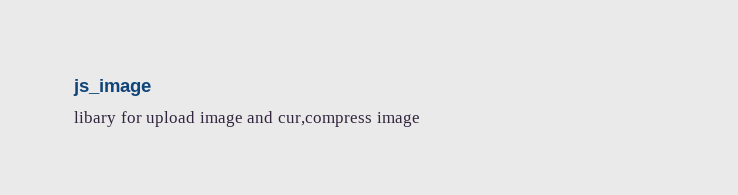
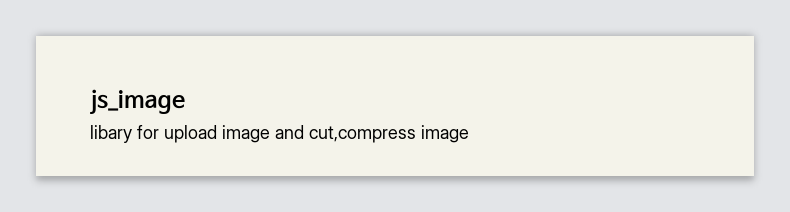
- libary for upload image and cur,compress image
+ libary for upload image and cut,compress image

